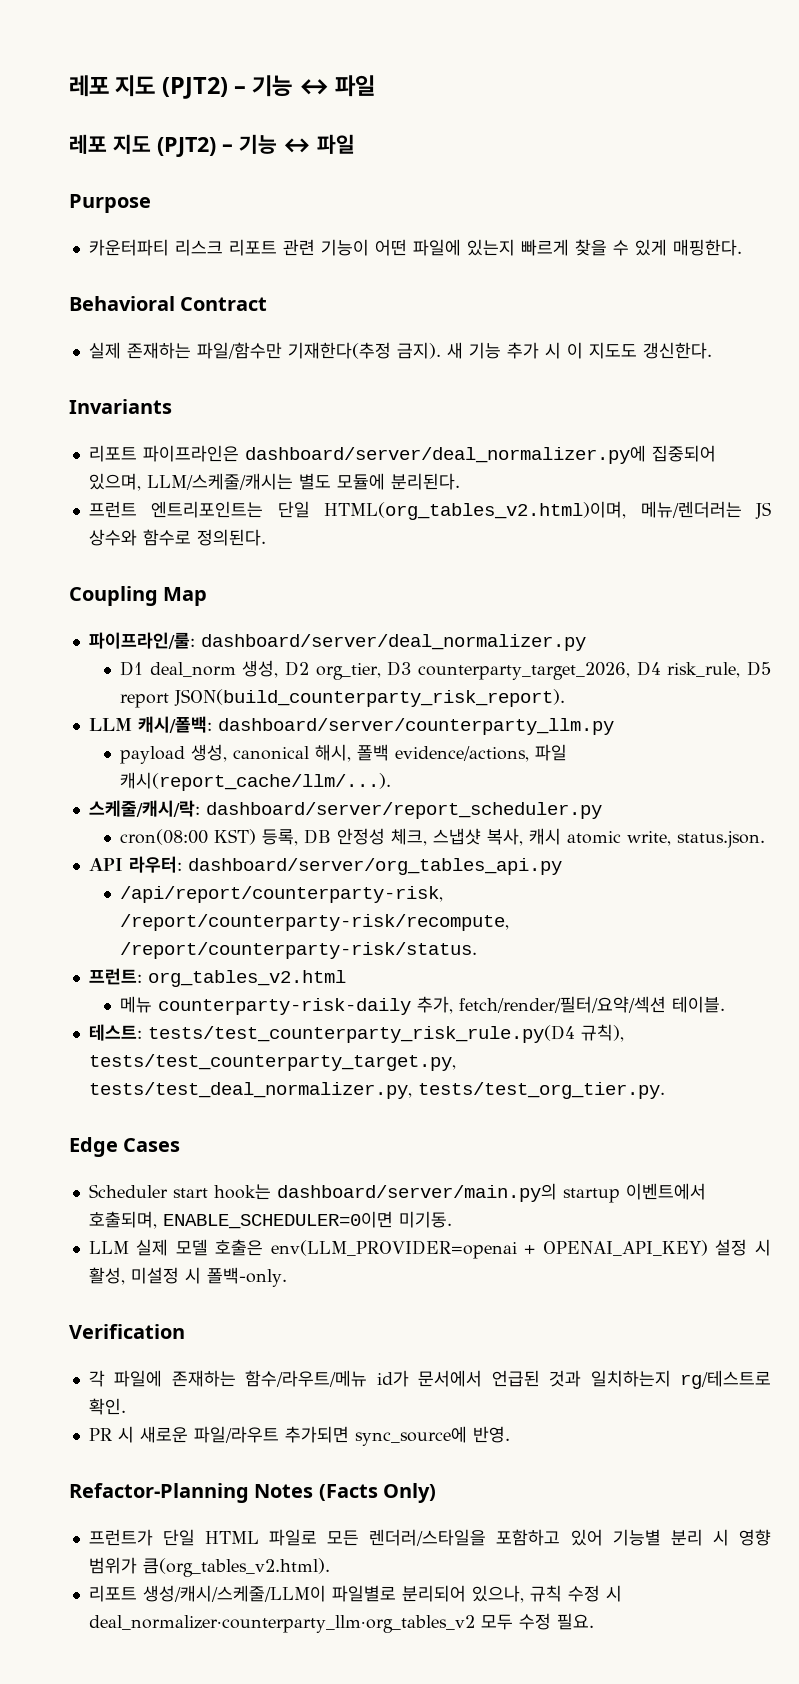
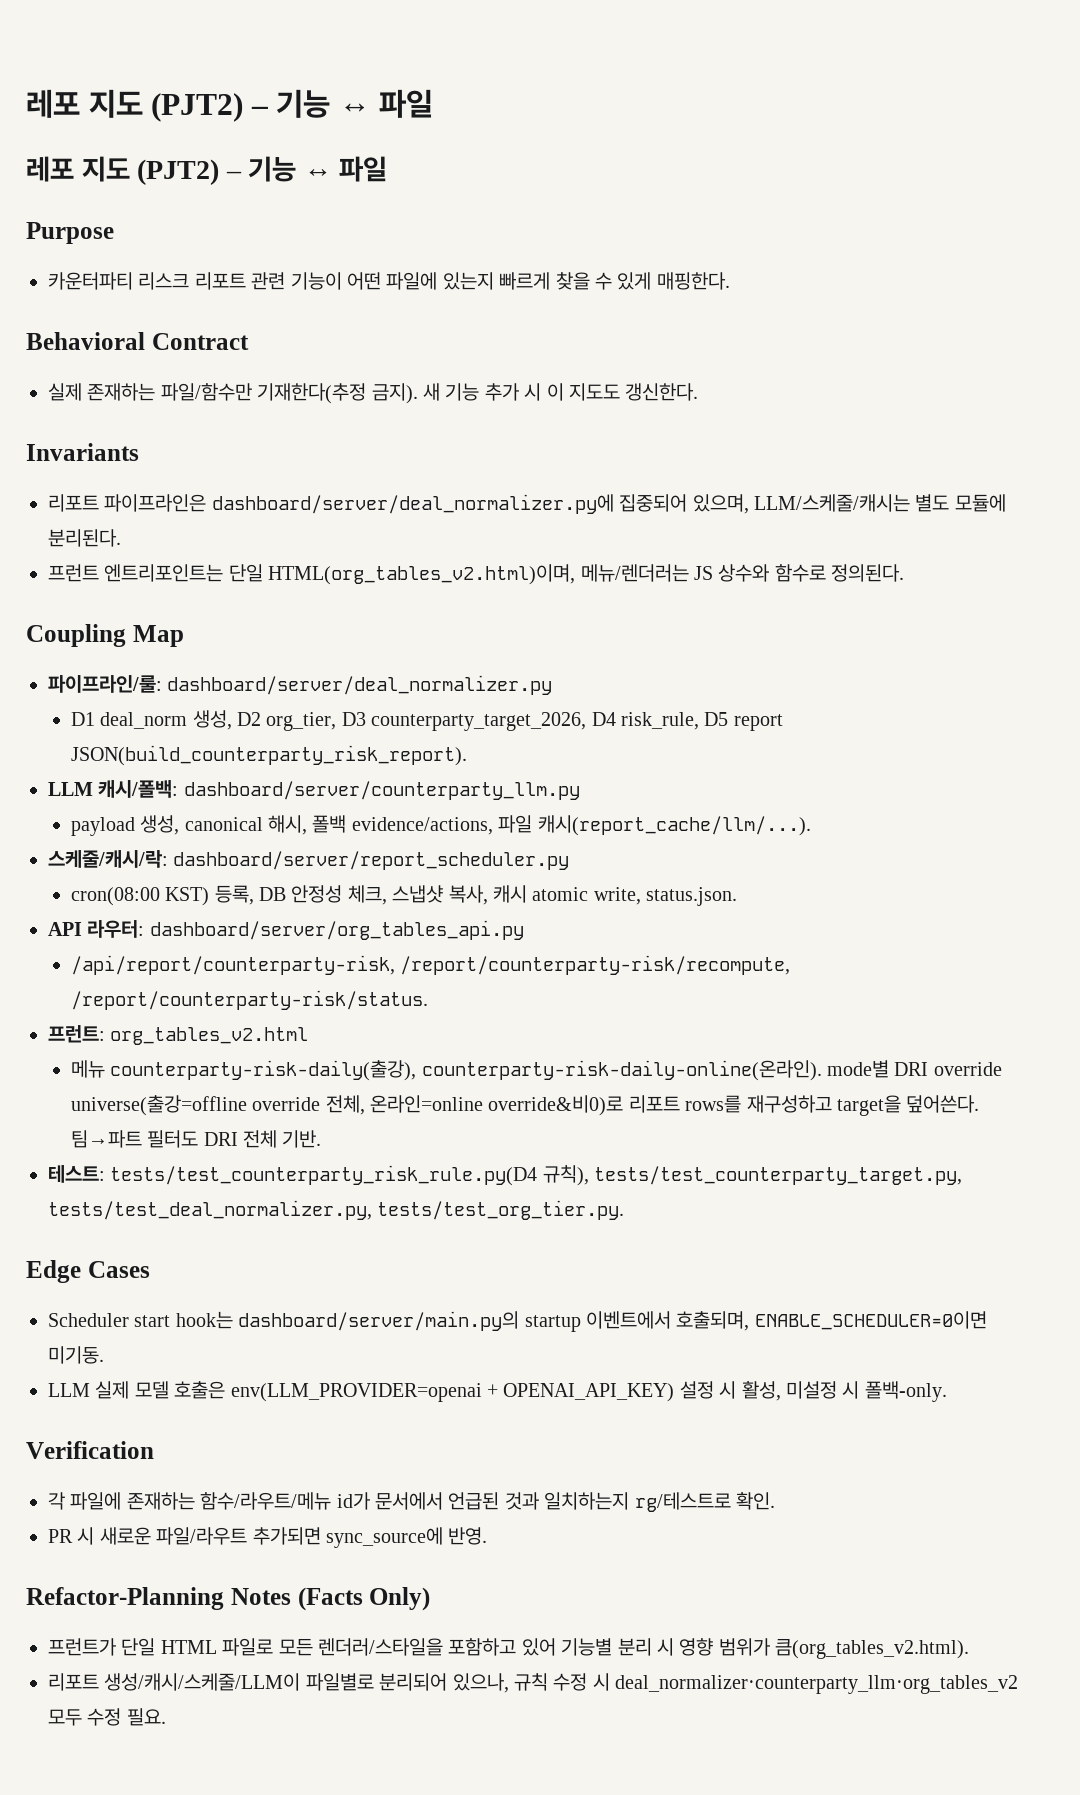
- 메뉴 counterparty-risk-daily 추가, fetch/render/필터/요약/섹션 테이블.
+ 메뉴 counterparty-risk-daily(출강), counterparty-risk-daily-online(온라인). mode별 DRI override universe(출강=offline override 전체, 온라인=online override&비0)로 리포트 rows를 재구성하고 target을 덮어쓴다. 팀→파트 필터도 DRI 전체 기반.

